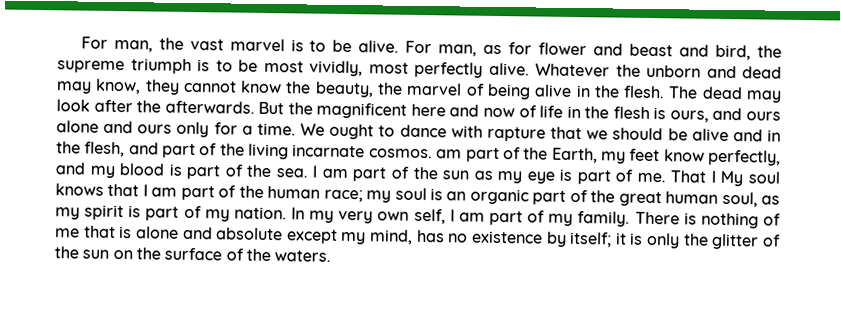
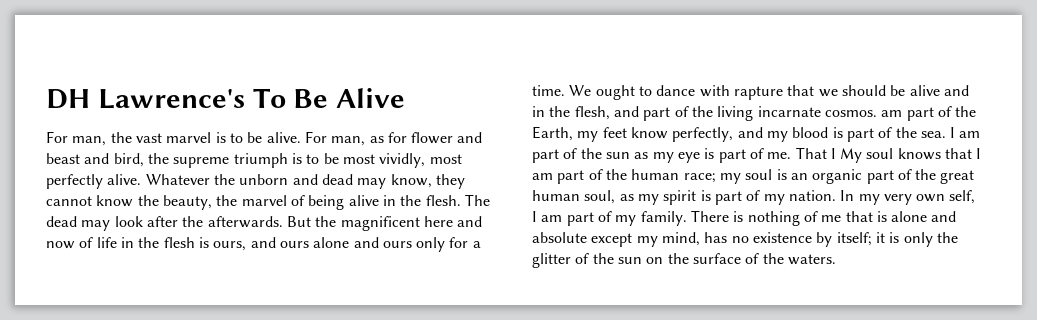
+ DH Lawrence's To Be Alive

